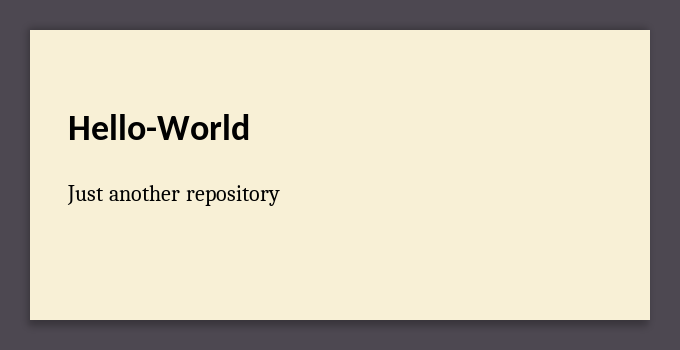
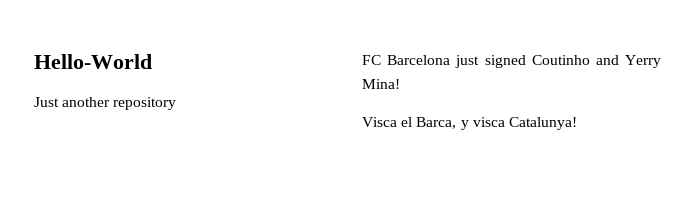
+ FC Barcelona just signed Coutinho and Yerry Mina!
+ Visca el Barca, y visca Catalunya!

